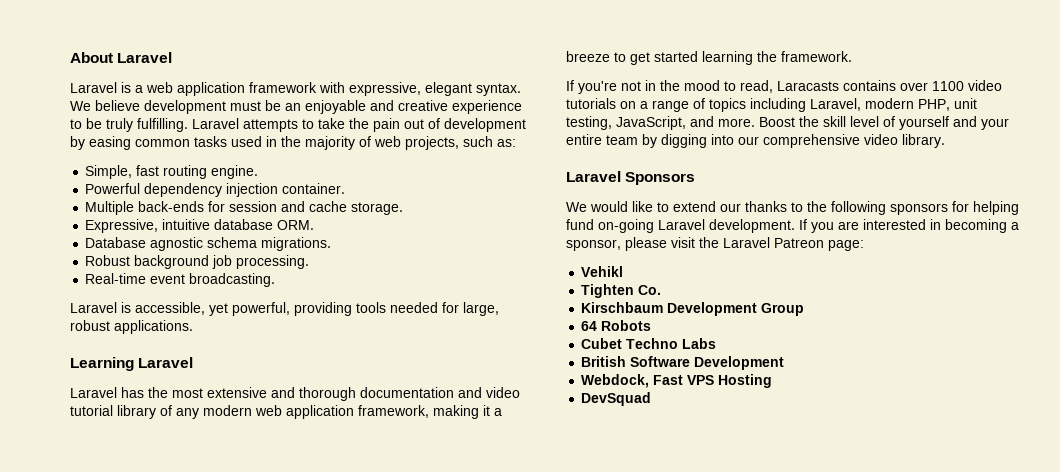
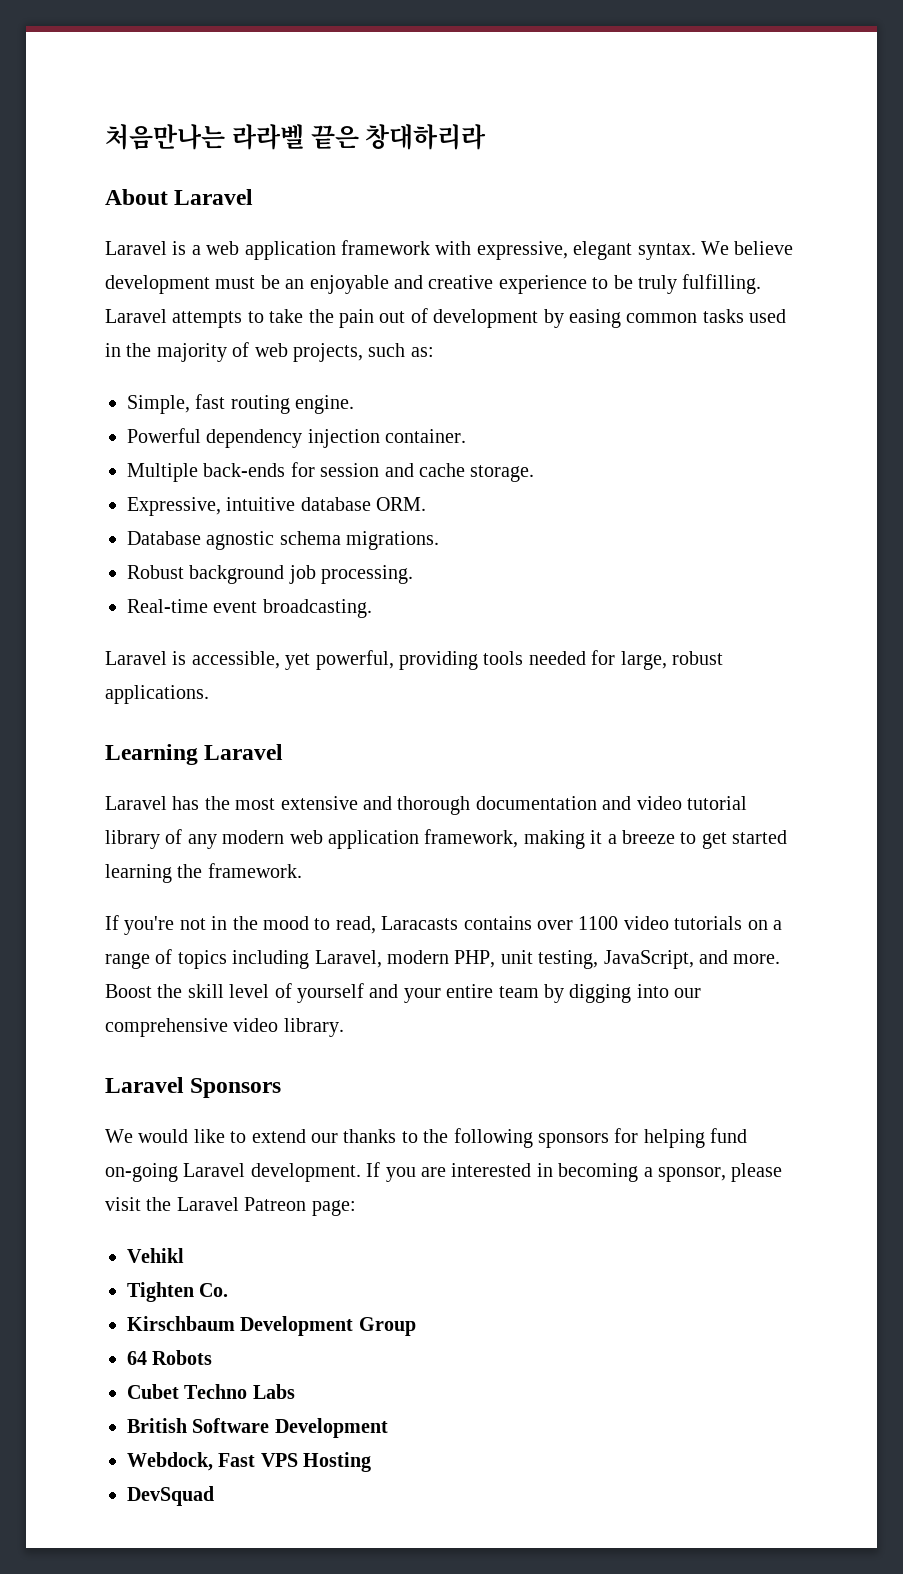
+ 처음만나는 라라벨 끝은 창대하리라

